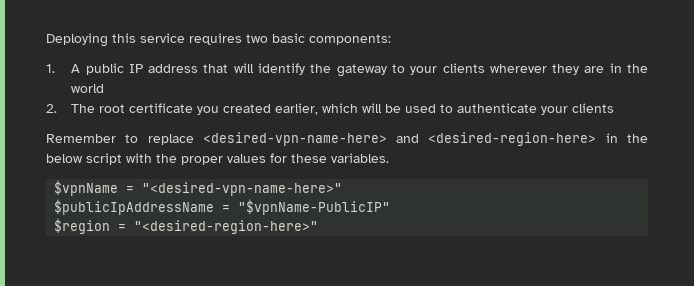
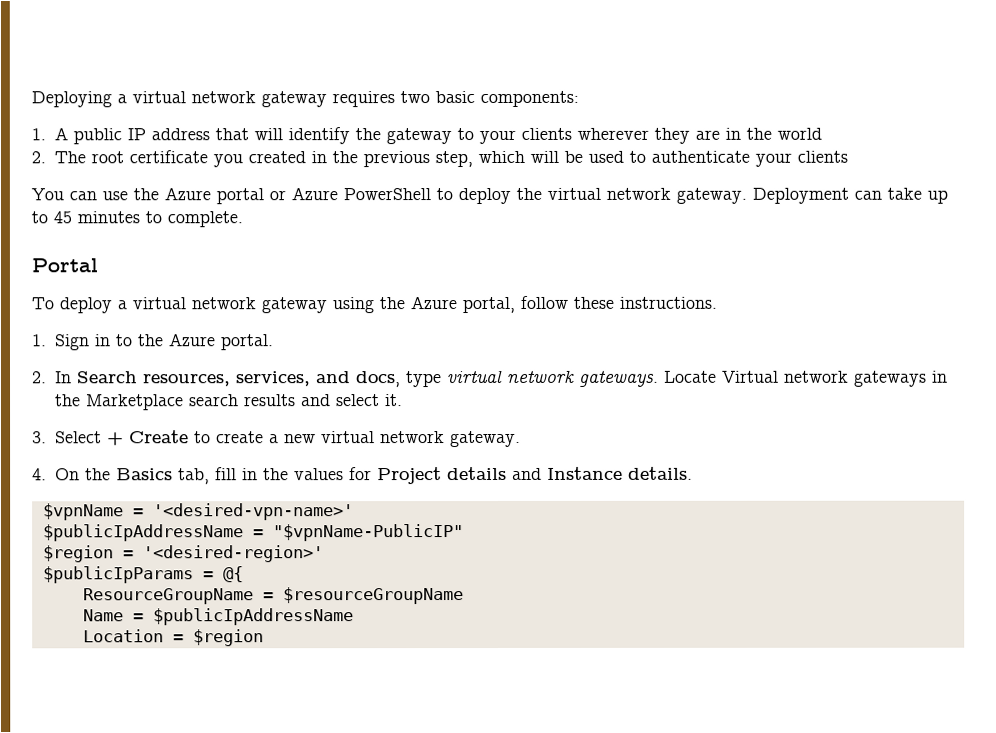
- Deploying this service requires two basic components:
+ Deploying a virtual network gateway requires two basic components:
- 2. The root certificate you created earlier, which will be used to authenticate your clients
+ 2. The root certificate you created in the previous step, which will be used to authenticate your clients
- Remember to replace <desired-vpn-name-here> and <desired-region-here> in the below script with the proper values for these variables.
+ You can use the Azure portal or Azure PowerShell to deploy the virtual network gateway. Deployment can take up to 45 minutes to complete.
+ Portal
+ To deploy a virtual network gateway using the Azure portal, follow these instructions.
+ 1. Sign in to the Azure portal.
+ 2. In Search resources, services, and docs, type virtual network gateways. Locate Virtual network gateways in the Marketplace search results and select it.
+ 3. Select + Create to create a new virtual network gateway.
+ 4. On the Basics tab, fill in the values for Project details and Instance details.
- $vpnName = "<desired-vpn-name-here>"
+ $vpnName = '<desired-vpn-name>'
- $region = "<desired-region-here>"
+ $region = '<desired-region>'
+ $publicIpParams = @{
+ ResourceGroupName = $resourceGroupName
+ Name = $publicIpAddressName
+ Location = $region

